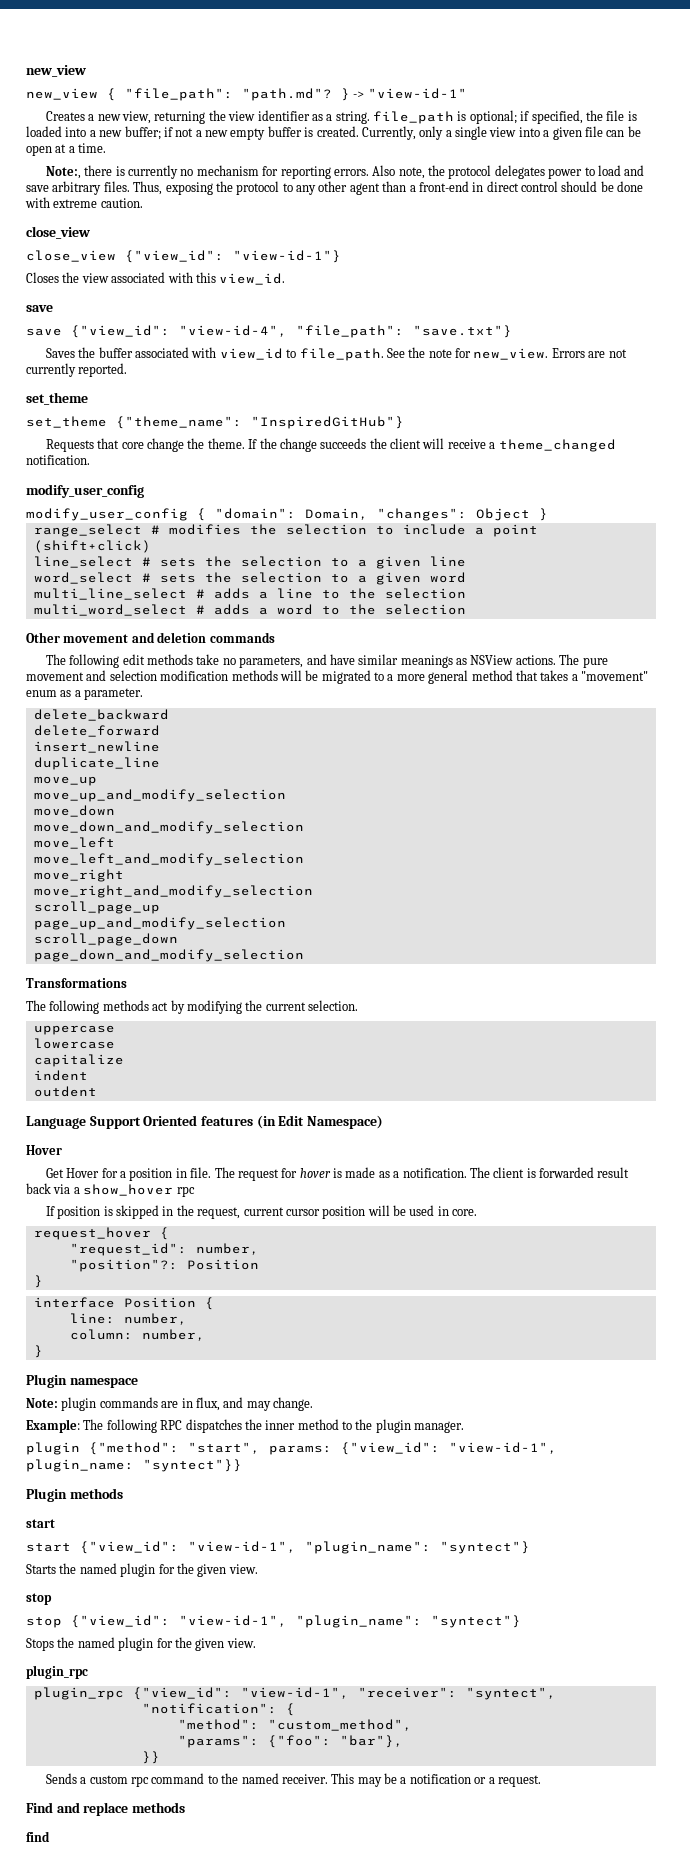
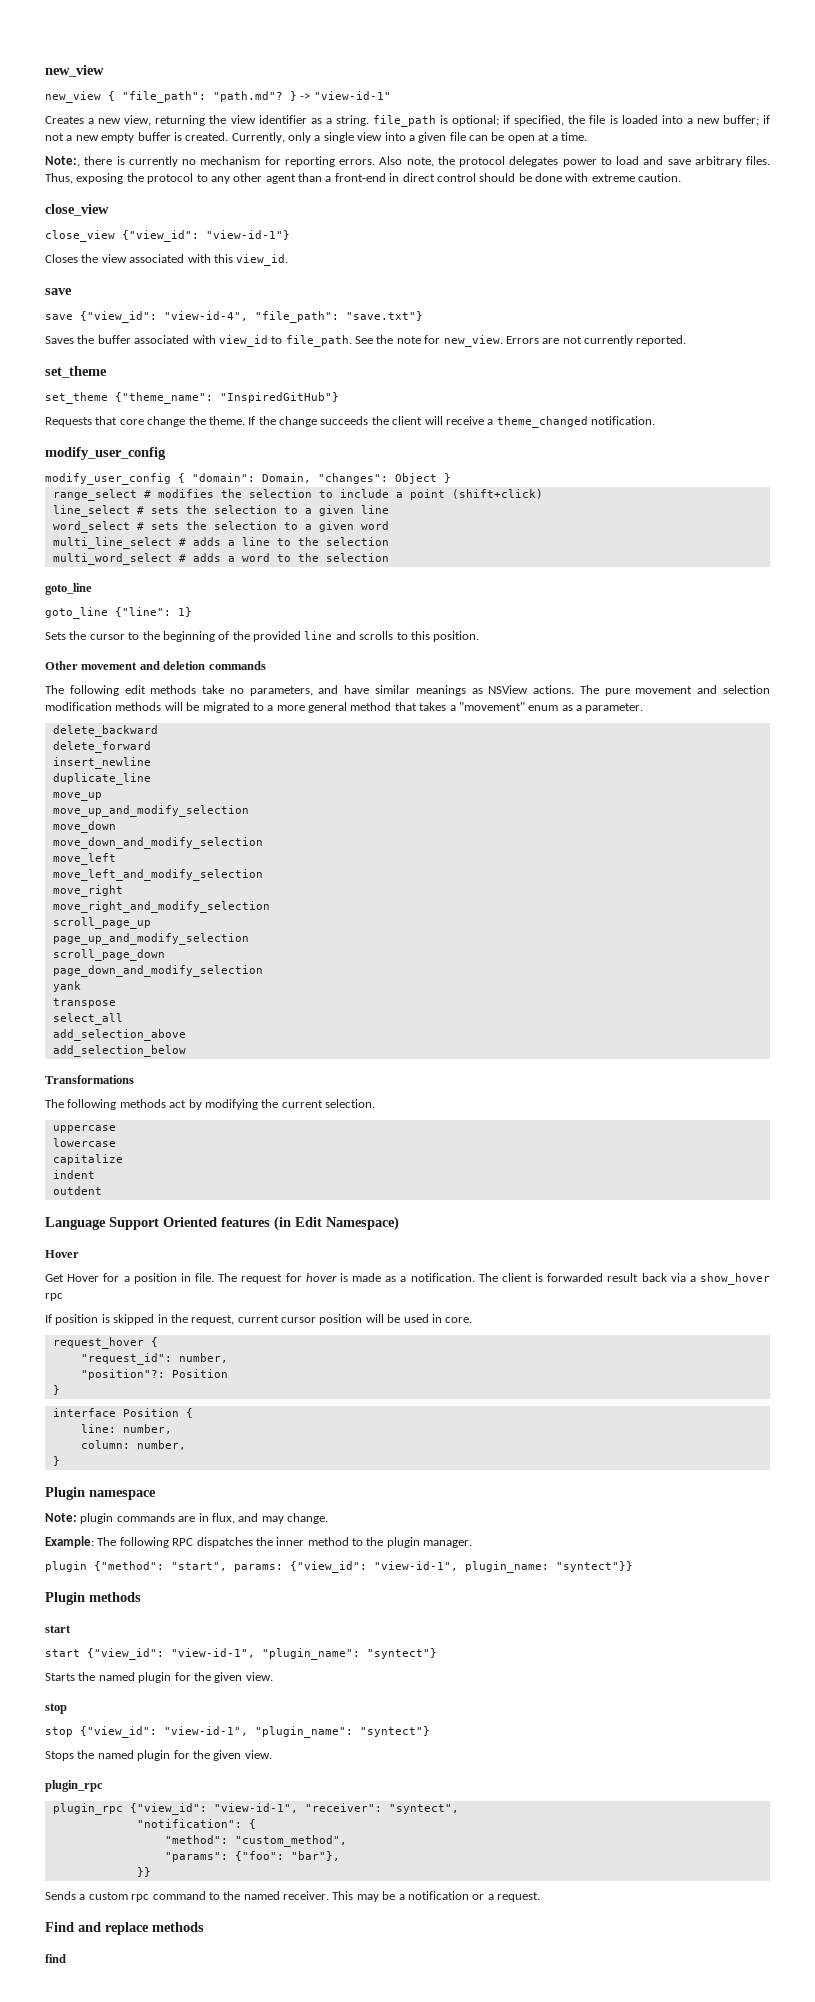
  multi_word_select # adds a word to the selection
+ goto_line
+ goto_line {"line": 1}
+ Sets the cursor to the beginning of the provided line and scrolls to this position.
+ yank
+ transpose
+ select_all
+ add_selection_above
+ add_selection_below

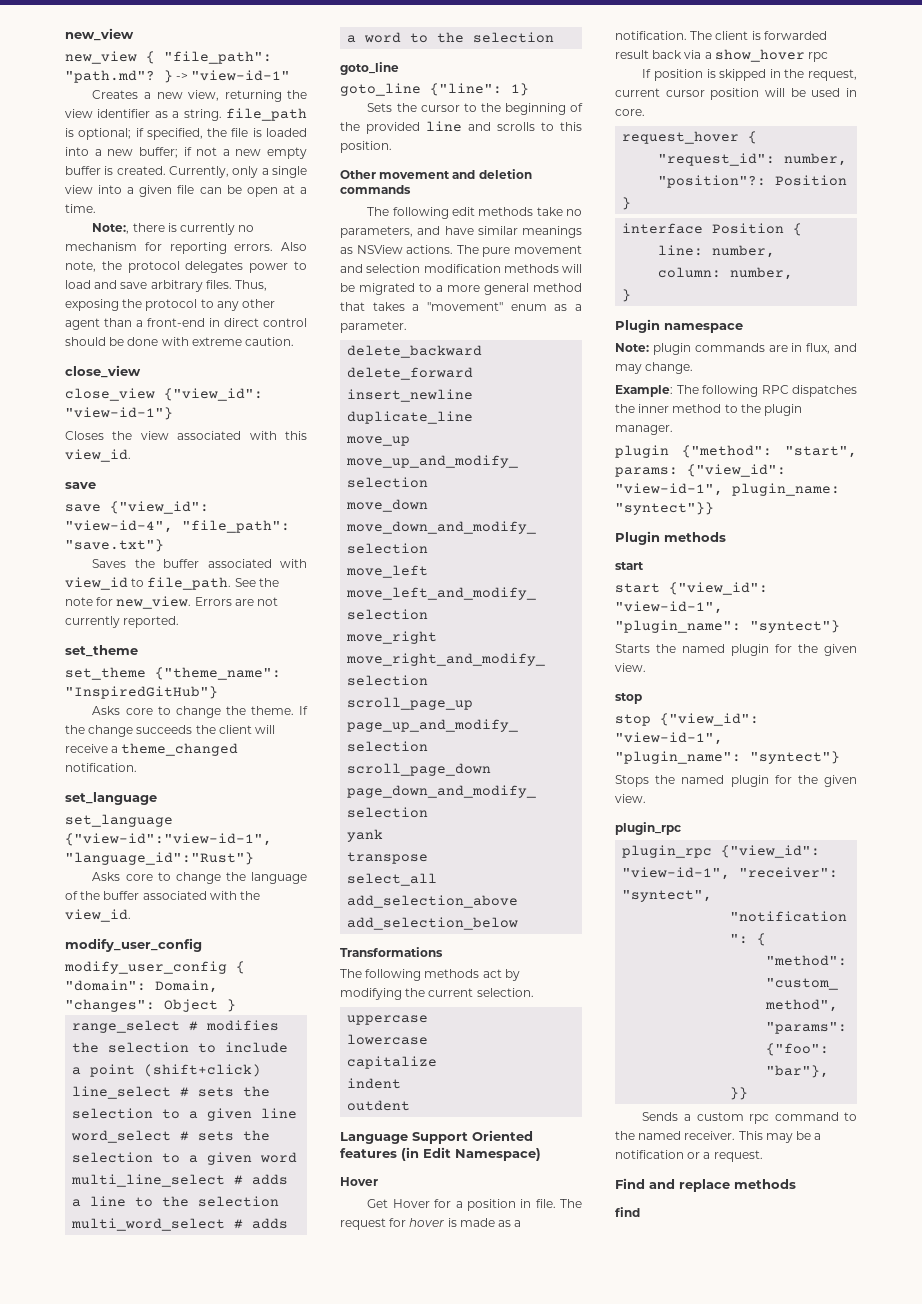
- Requests that core change the theme.
+ Asks core to change the theme.
  If the change succeeds the client will receive a theme_changed notification.
+ set_language
+ set_language {"view-id":"view-id-1", "language_id":"Rust"}
+ Asks core to change the language of the buffer associated with the view_id.

